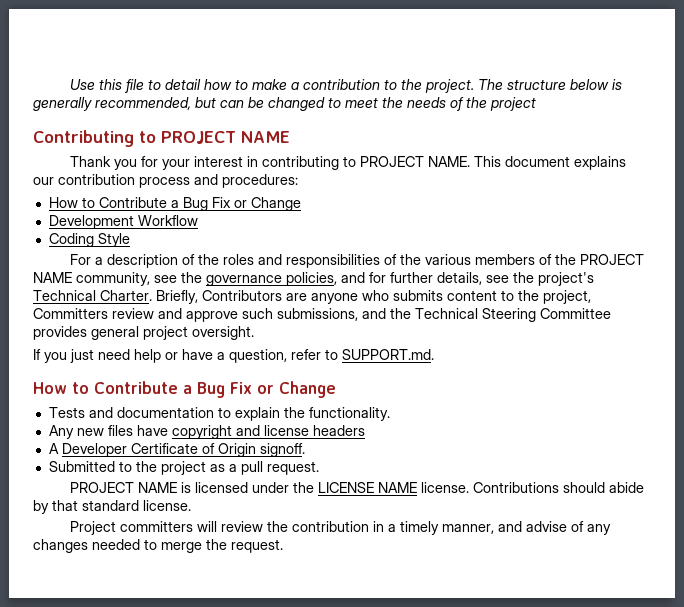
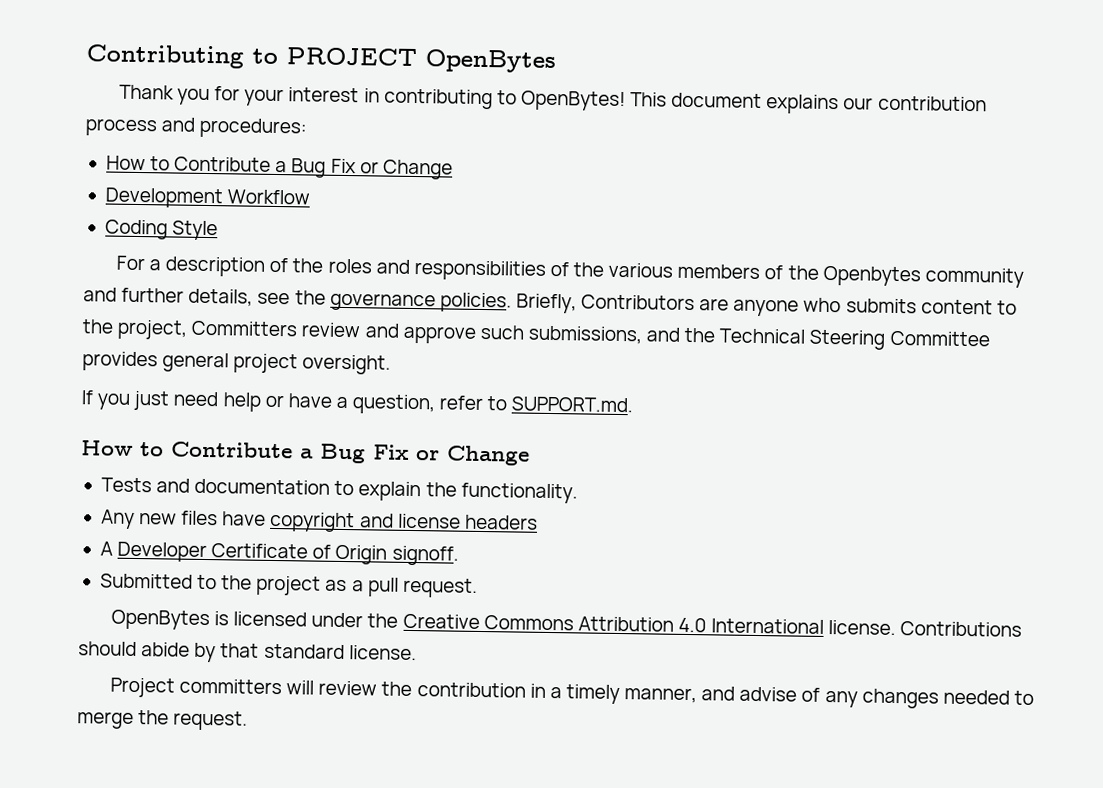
- Use this file to detail how to make a contribution to the project. The structure below is generally recommended, but can be changed to meet the needs of the project
- Contributing to PROJECT NAME
+ Contributing to PROJECT OpenBytes
- Thank you for your interest in contributing to PROJECT NAME.
+ Thank you for your interest in contributing to OpenBytes!
- For a description of the roles and responsibilities of the various members of the PROJECT NAME community, see the governance policies, and for further details, see the project's Technical Charter.
+ For a description of the roles and responsibilities of the various members of the Openbytes community and further details, see the governance policies.
- PROJECT NAME is licensed under the LICENSE NAME license.
+ OpenBytes is licensed under the Creative Commons Attribution 4.0 International license.

